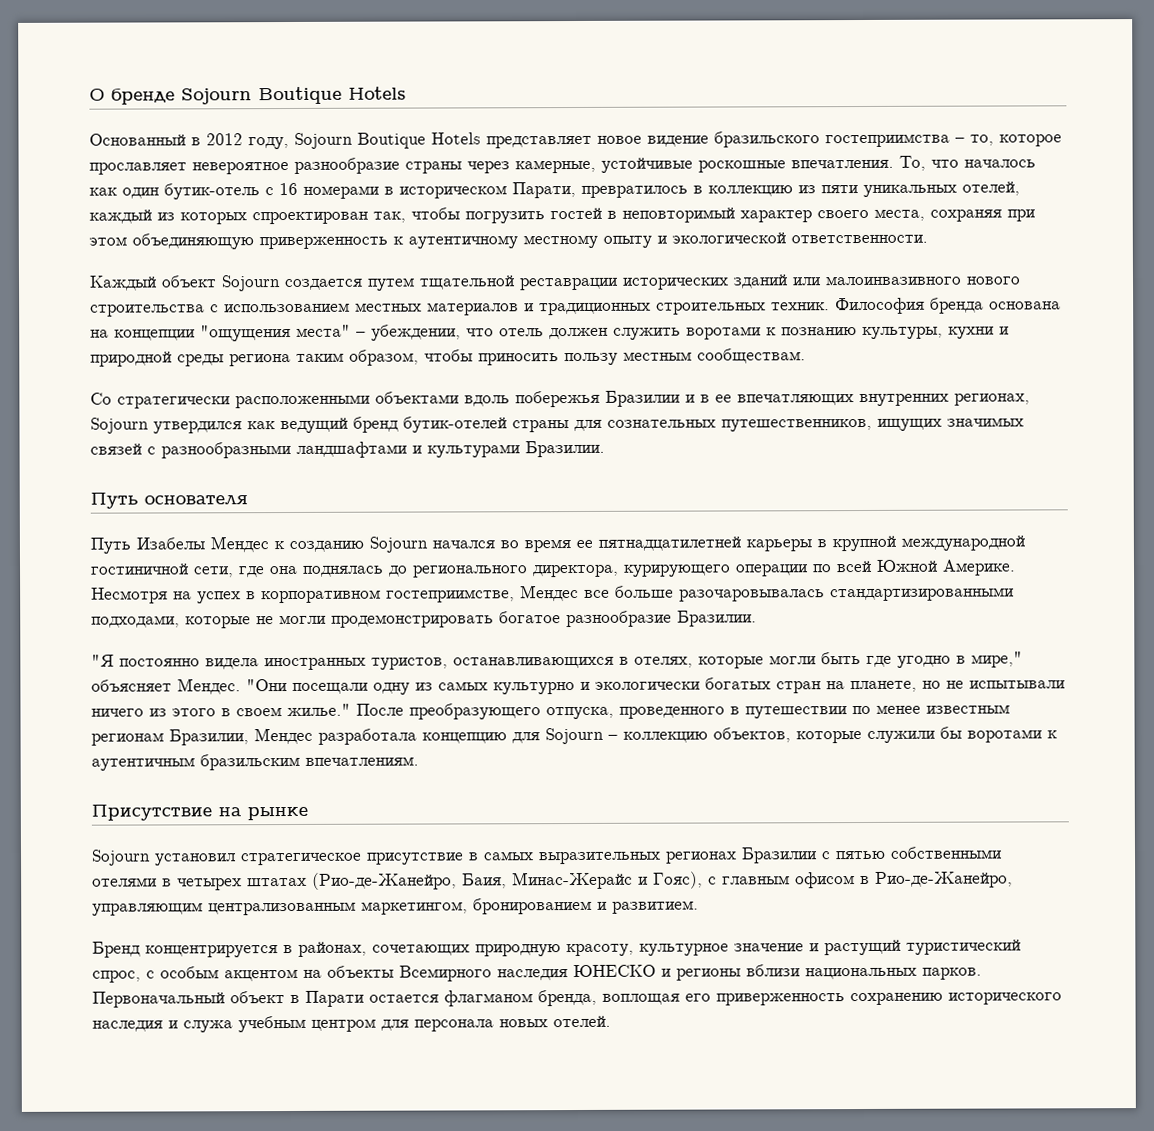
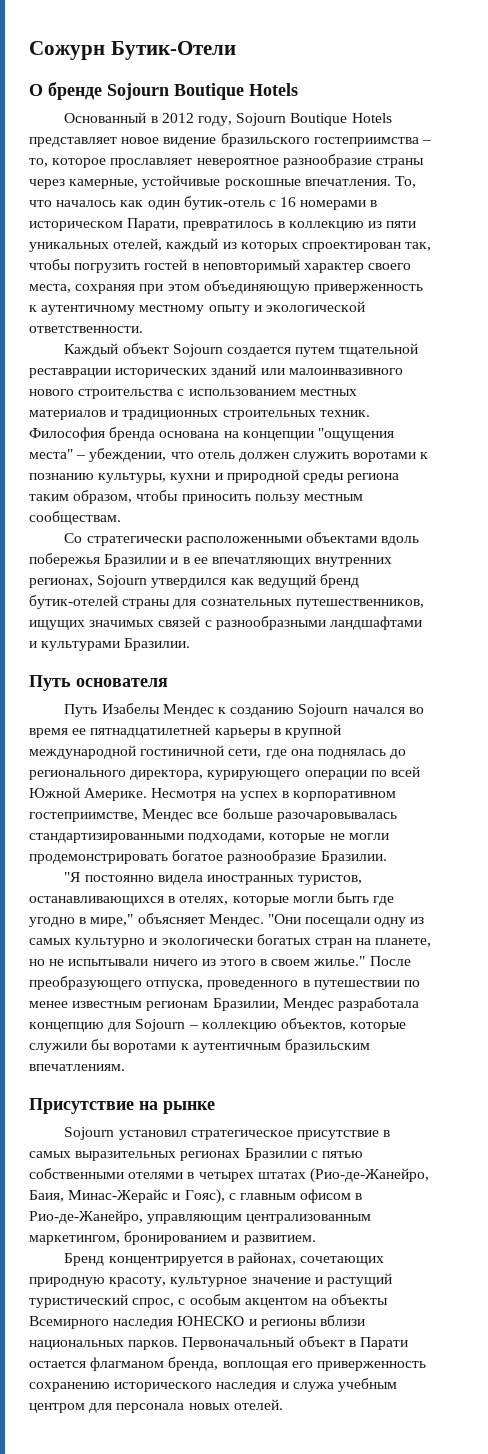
+ Сожурн Бутик-Отели

